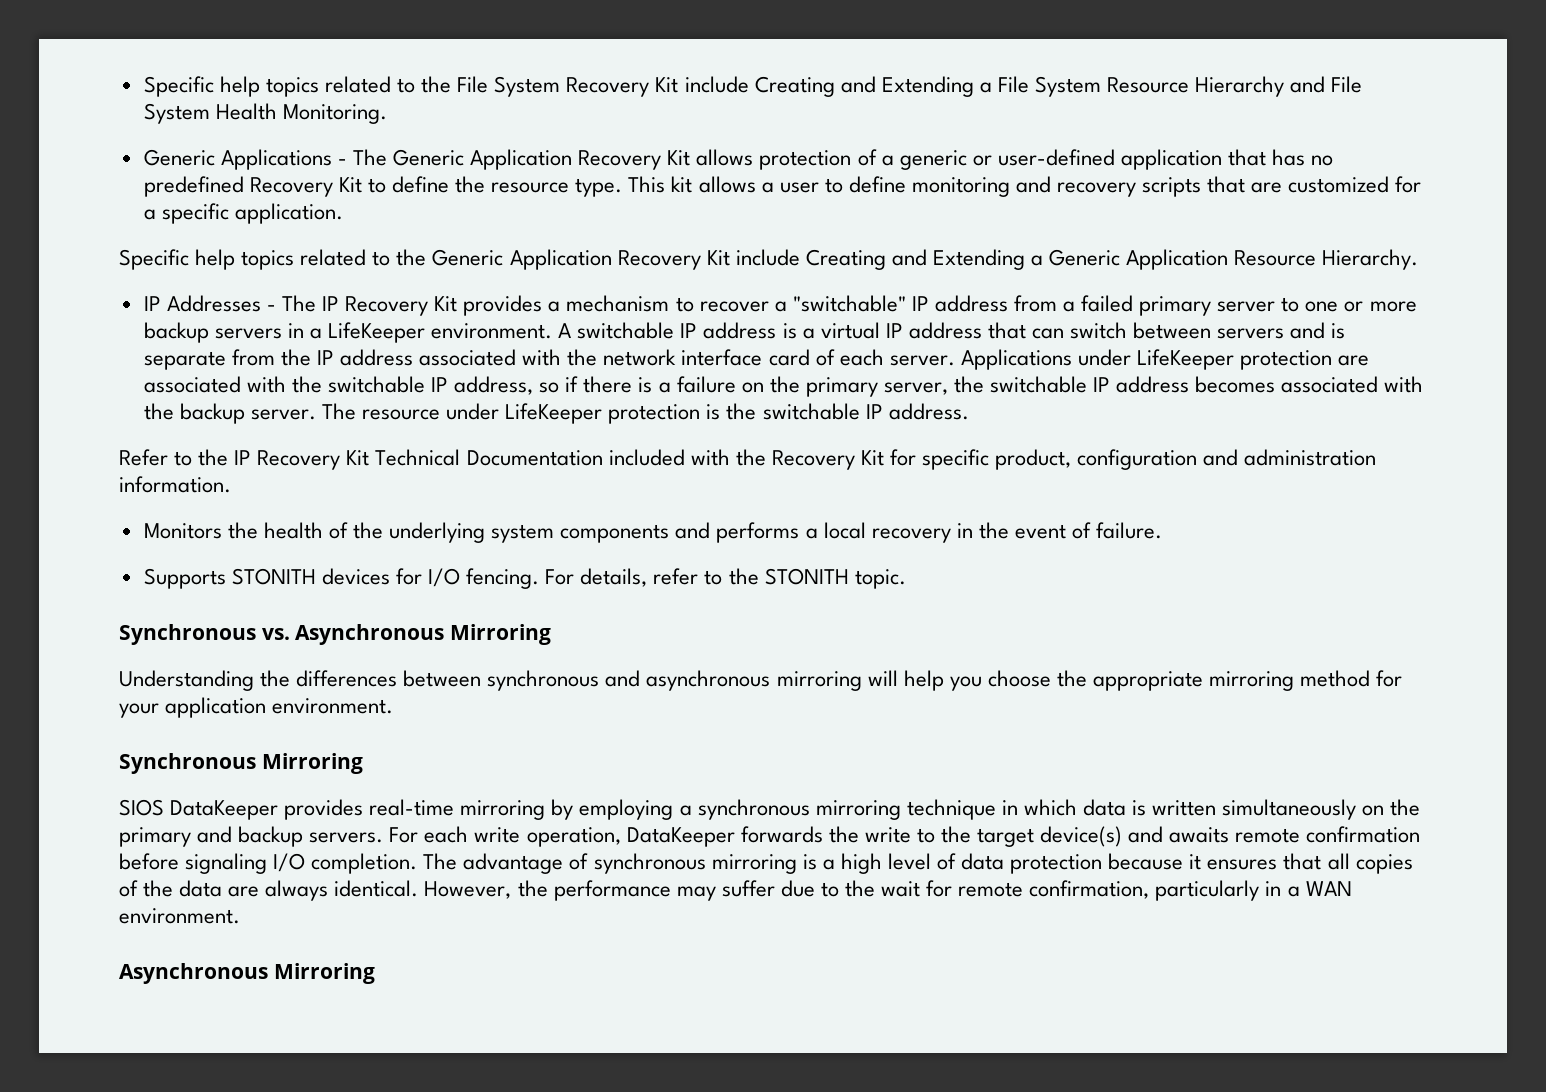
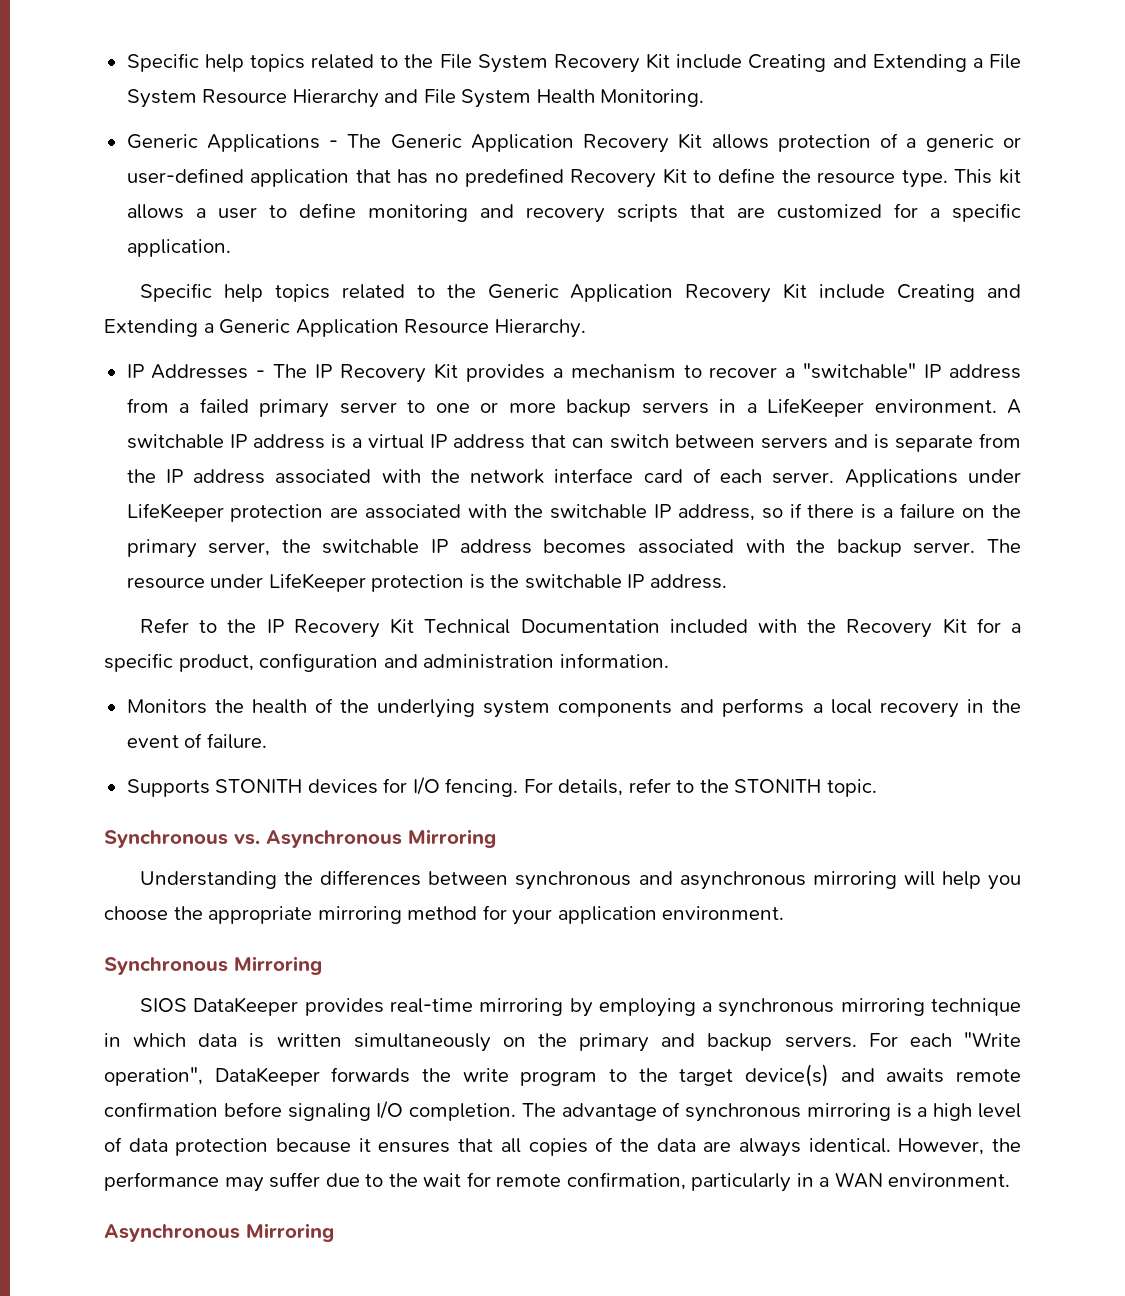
- Refer to the IP Recovery Kit Technical Documentation included with the Recovery Kit for specific product, configuration and administration information.
+ Refer to the IP Recovery Kit Technical Documentation included with the Recovery Kit for a specific product, configuration and administration information.
- For each write operation, DataKeeper forwards the write to the target device(s) and awaits remote confirmation before signaling I/O completion.
+ For each "Write operation", DataKeeper forwards the write program to the target device(s) and awaits remote confirmation before signaling I/O completion.

